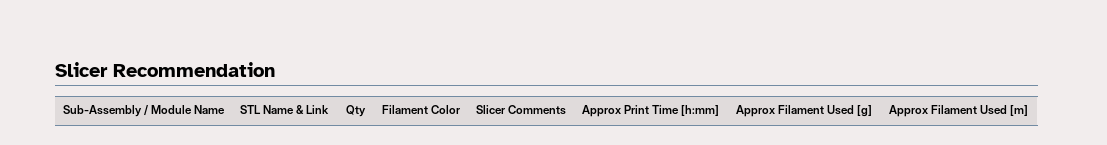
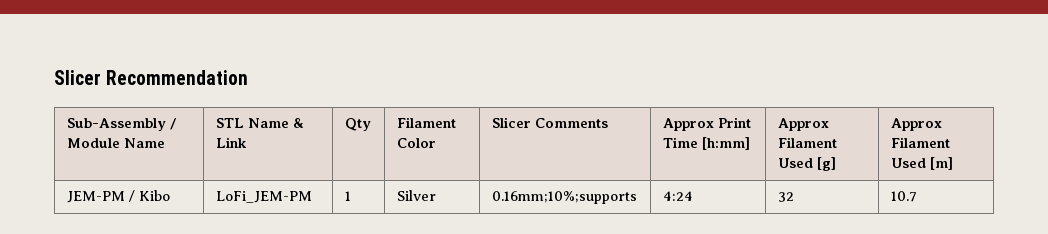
+ JEM-PM / Kibo | LoFi_JEM-PM | 1 | Silver | 0.16mm;10%;supports | 4:24 | 32 | 10.7

